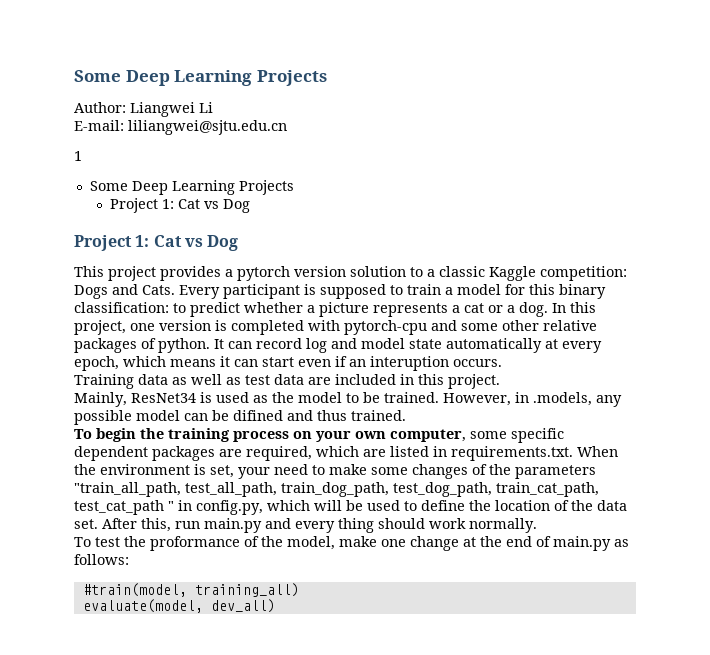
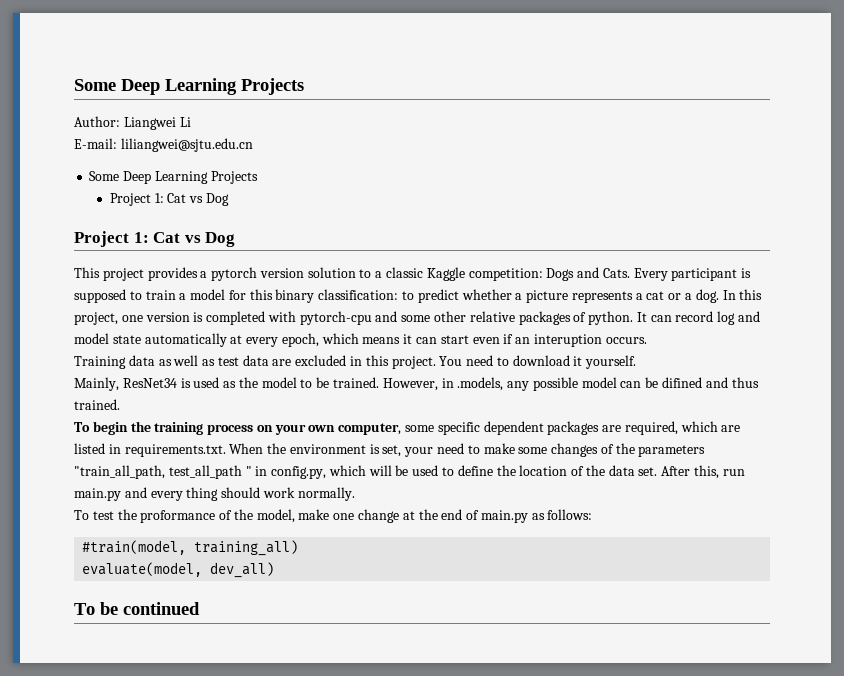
- 1
- Training data as well as test data are included in this project.
+ Training data as well as test data are excluded in this project. You need to download it yourself.
- To begin the training process on your own computer, some specific dependent packages are required, which are listed in requirements.txt. When the environment is set, your need to make some changes of the parameters "train_all_path, test_all_path, train_dog_path, test_dog_path, train_cat_path, test_cat_path " in config.py, which will be used to define the location of the data set.
+ To begin the training process on your own computer, some specific dependent packages are required, which are listed in requirements.txt. When the environment is set, your need to make some changes of the parameters "train_all_path, test_all_path " in config.py, which will be used to define the location of the data set.
+ To be continued

